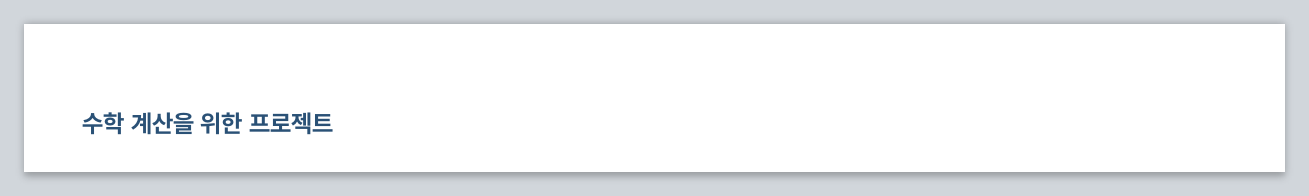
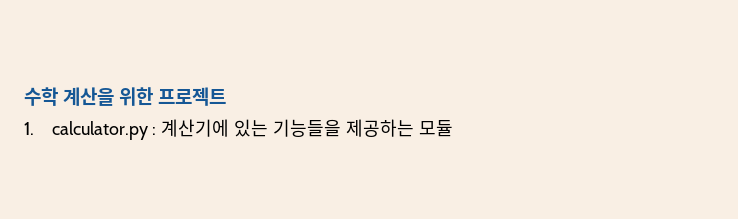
+ 1. calculator.py : 계산기에 있는 기능들을 제공하는 모듈

